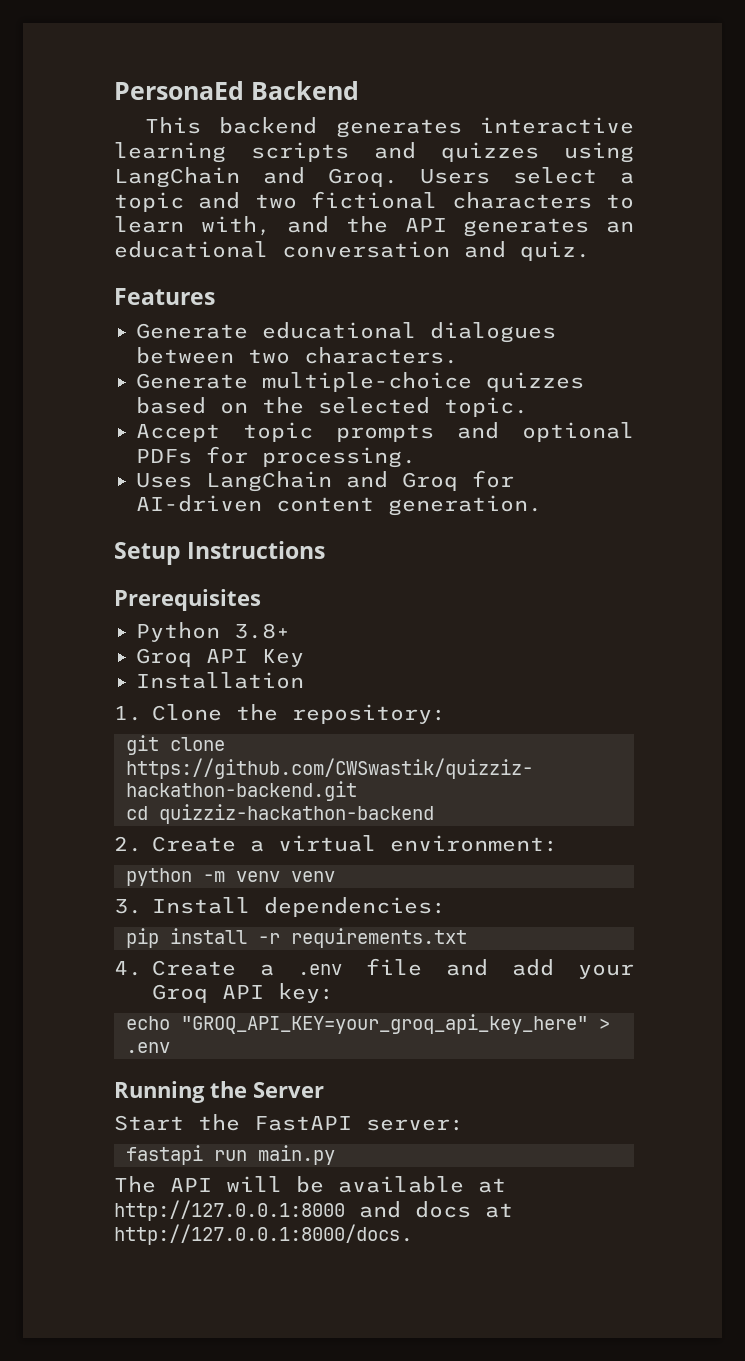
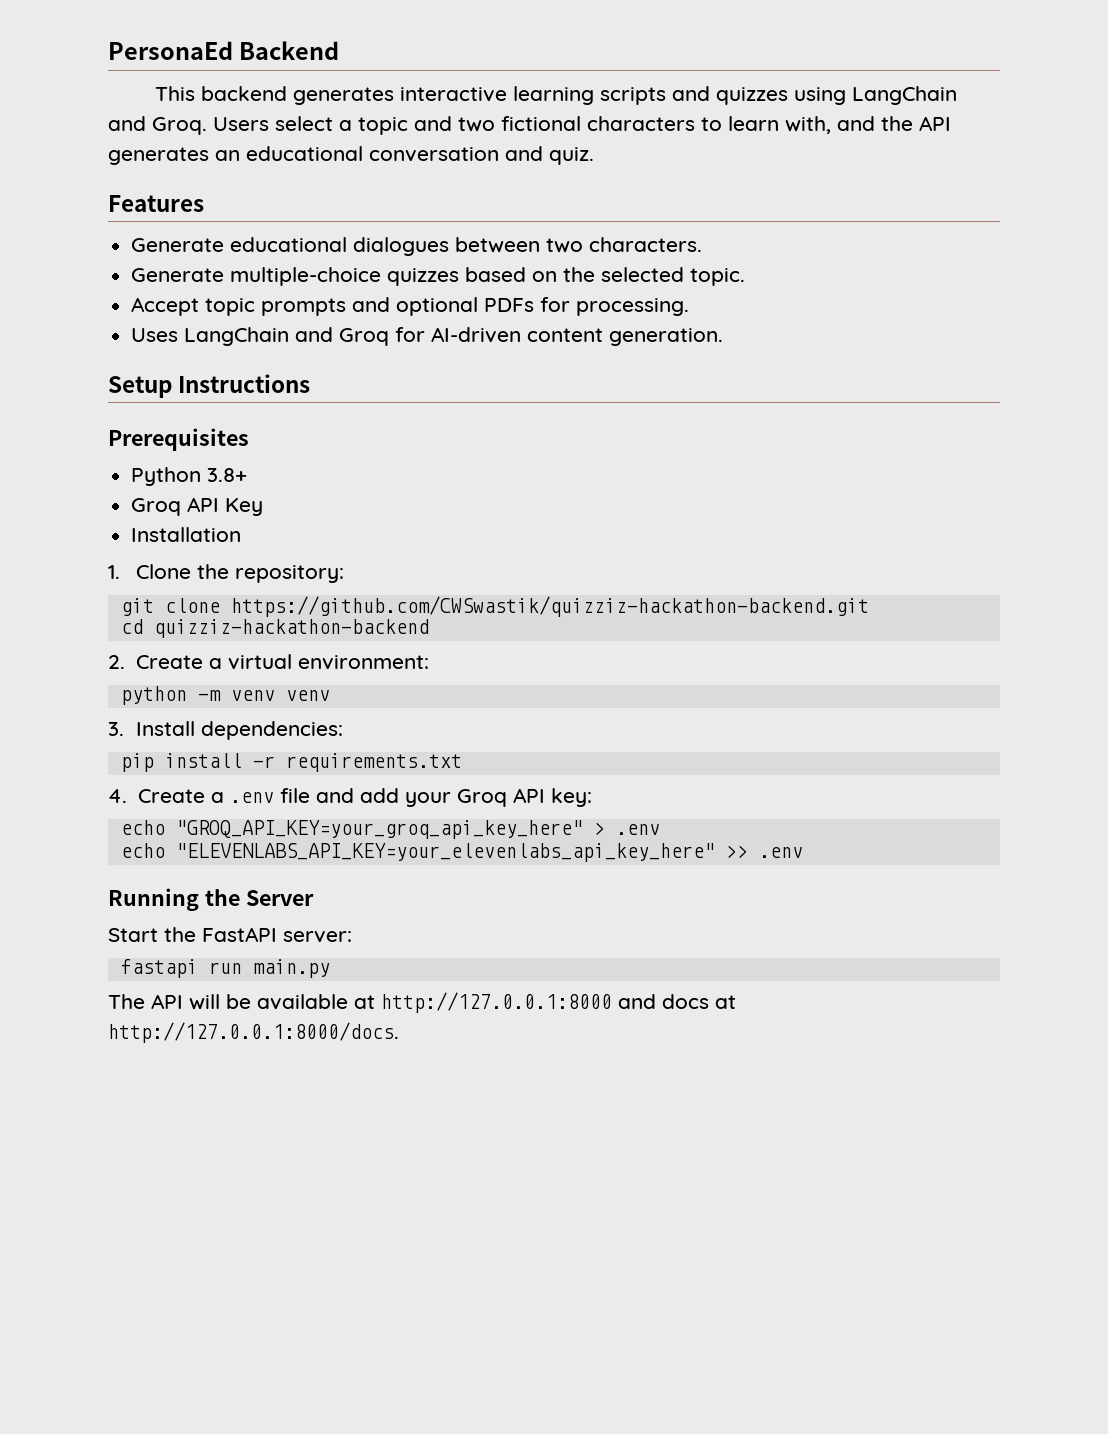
+ echo "ELEVENLABS_API_KEY=your_elevenlabs_api_key_here" >> .env

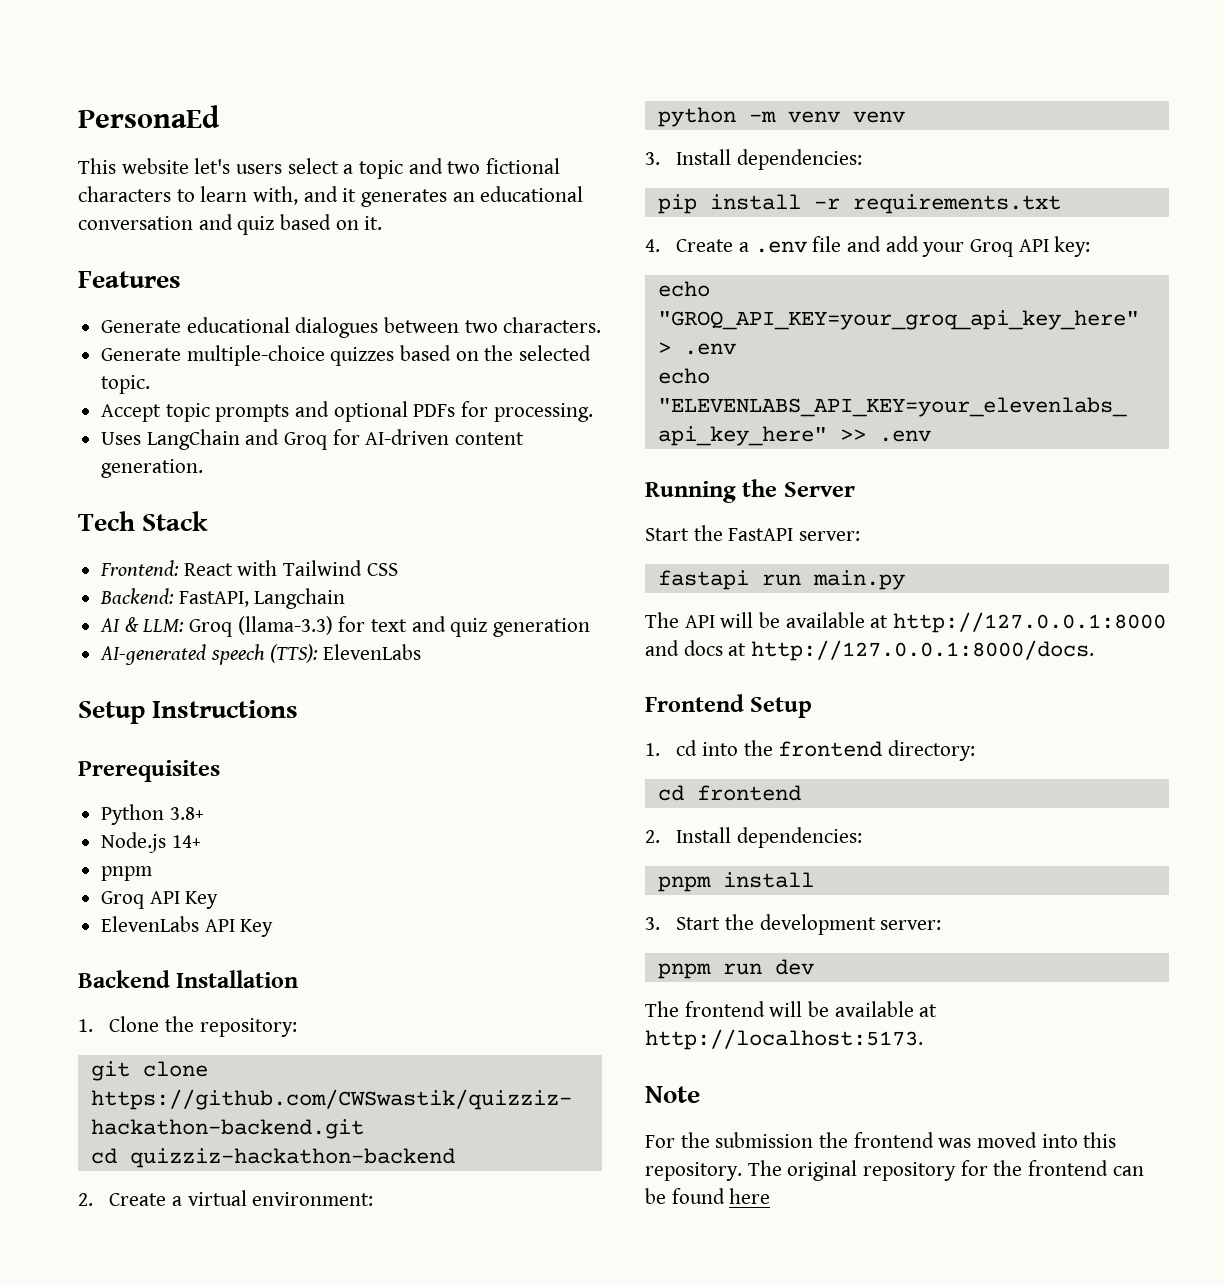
- PersonaEd Backend
+ PersonaEd
- This backend generates interactive learning scripts and quizzes using LangChain and Groq. Users select a topic and two fictional characters to learn with, and the API generates an educational conversation and quiz.
+ This website let's users select a topic and two fictional characters to learn with, and it generates an educational conversation and quiz based on it.
+ Tech Stack
+ Frontend: React with Tailwind CSS
+ Backend: FastAPI, Langchain
+ AI & LLM: Groq (llama-3.3) for text and quiz generation
+ AI-generated speech (TTS): ElevenLabs
+ Node.js 14+
+ pnpm
- Installation
+ ElevenLabs API Key
+ Backend Installation
+ Frontend Setup
+ 1. cd into the frontend directory:
+ cd frontend
+ 2. Install dependencies:
+ pnpm install
+ 3. Start the development server:
+ pnpm run dev
+ The frontend will be available at http://localhost:5173.
+ Note
+ For the submission the frontend was moved into this repository. The original repository for the frontend can be found here

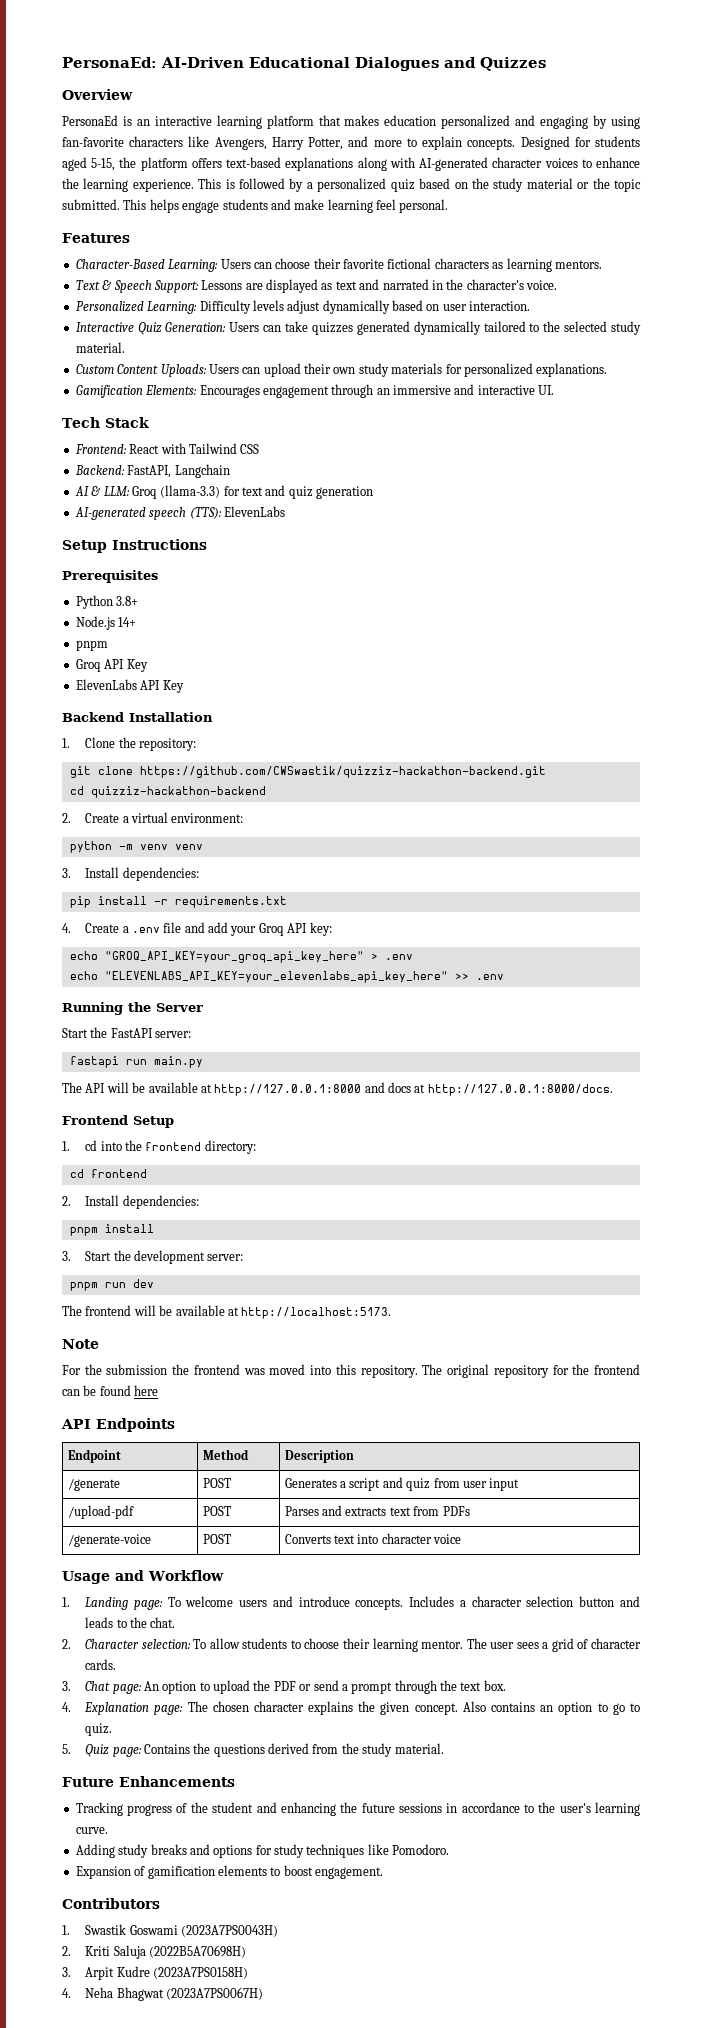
- PersonaEd
- This website let's users select a topic and two fictional characters to learn with, and it generates an educational conversation and quiz based on it.
+ PersonaEd: AI-Driven Educational Dialogues and Quizzes
+ Overview
+ PersonaEd is an interactive learning platform that makes education personalized and engaging by using fan-favorite characters like Avengers, Harry Potter, and more to explain concepts. Designed for students aged 5-15, the platform offers text-based explanations along with AI-generated character voices to enhance the learning experience. This is followed by a personalized quiz based on the study material or the topic submitted. This helps engage students and make learning feel personal.
  Features
- Generate educational dialogues between two characters.
- Generate multiple-choice quizzes based on the selected topic.
- Accept topic prompts and optional PDFs for processing.
- Uses LangChain and Groq for AI-driven content generation.
+ Character-Based Learning: Users can choose their favorite fictional characters as learning mentors.
+ Text & Speech Support: Lessons are displayed as text and narrated in the character's voice.
+ Personalized Learning: Difficulty levels adjust dynamically based on user interaction.
+ Interactive Quiz Generation: Users can take quizzes generated dynamically tailored to the selected study material.
+ Custom Content Uploads: Users can upload their own study materials for personalized explanations.
+ Gamification Elements: Encourages engagement through an immersive and interactive UI.
+ API Endpoints
+ Endpoint | Method | Description
+ /generate | POST | Generates a script and quiz from user input
+ /upload-pdf | POST | Parses and extracts text from PDFs
+ /generate-voice | POST | Converts text into character voice
+ Usage and Workflow
+ 1. Landing page: To welcome users and introduce concepts. Includes a character selection button and leads to the chat.
+ 2. Character selection: To allow students to choose their learning mentor. The user sees a grid of character cards.
+ 3. Chat page: An option to upload the PDF or send a prompt through the text box.
+ 4. Explanation page: The chosen character explains the given concept. Also contains an option to go to quiz.
+ 5. Quiz page: Contains the questions derived from the study material.
+ Future Enhancements
+ Tracking progress of the student and enhancing the future sessions in accordance to the user's learning curve.
+ Adding study breaks and options for study techniques like Pomodoro.
+ Expansion of gamification elements to boost engagement.
+ Contributors
+ 1. Swastik Goswami (2023A7PS0043H)
+ 2. Kriti Saluja (2022B5A70698H)
+ 3. Arpit Kudre (2023A7PS0158H)
+ 4. Neha Bhagwat (2023A7PS0067H)

